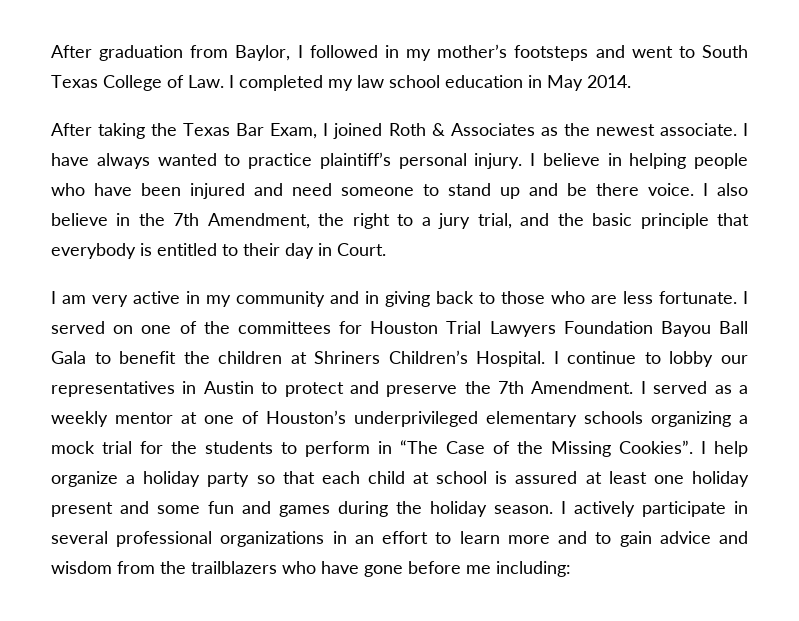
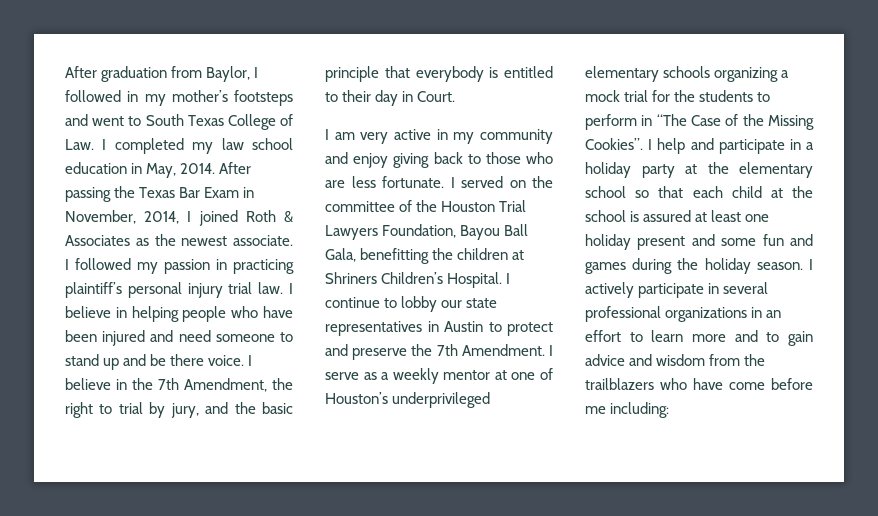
- After graduation from Baylor, I followed in my mother’s footsteps and went to South Texas College of Law. I completed my law school education in May 2014.
- After taking the Texas Bar Exam, I joined Roth & Associates as the newest associate.
+ After graduation from Baylor, I followed in my mother’s footsteps and went to South Texas College of Law. I completed my law school education in May, 2014. After passing the Texas Bar Exam in November, 2014, I joined Roth & Associates as the newest associate.
- I have always wanted to practice plaintiff’s personal injury.
+ I followed my passion in practicing plaintiff’s personal injury trial law.
- I also believe in the 7th Amendment, the right to a jury trial, and the basic principle that everybody is entitled to their day in Court.
+ I believe in the 7th Amendment, the right to trial by jury, and the basic principle that everybody is entitled to their day in Court.
- I am very active in my community and in giving back to those who are less fortunate.
+ I am very active in my community and enjoy giving back to those who are less fortunate.
- I served on one of the committees for Houston Trial Lawyers Foundation Bayou Ball Gala to benefit the children at Shriners Children’s Hospital.
+ I served on the committee of the Houston Trial Lawyers Foundation, Bayou Ball Gala, benefitting the children at Shriners Children’s Hospital.
- I continue to lobby our representatives in Austin to protect and preserve the 7th Amendment.
+ I continue to lobby our state representatives in Austin to protect and preserve the 7th Amendment.
- I served as a weekly mentor at one of Houston’s underprivileged elementary schools organizing a mock trial for the students to perform in “The Case of the Missing Cookies”.
+ I serve as a weekly mentor at one of Houston’s underprivileged elementary schools organizing a mock trial for the students to perform in “The Case of the Missing Cookies”.
- I help organize a holiday party so that each child at school is assured at least one holiday present and some fun and games during the holiday season.
+ I help and participate in a holiday party at the elementary school so that each child at the school is assured at least one holiday present and some fun and games during the holiday season.
- I actively participate in several professional organizations in an effort to learn more and to gain advice and wisdom from the trailblazers who have gone before me including:
+ I actively participate in several professional organizations in an effort to learn more and to gain advice and wisdom from the trailblazers who have come before me including:

